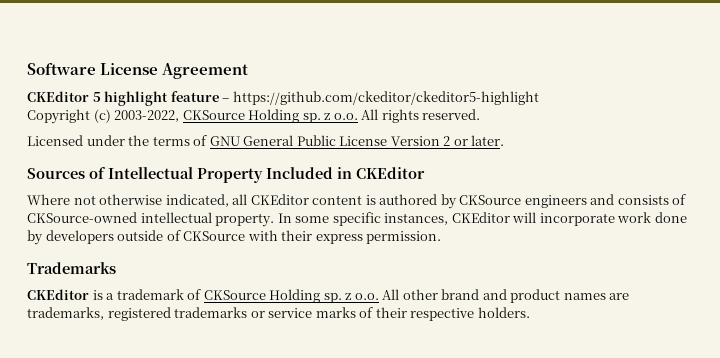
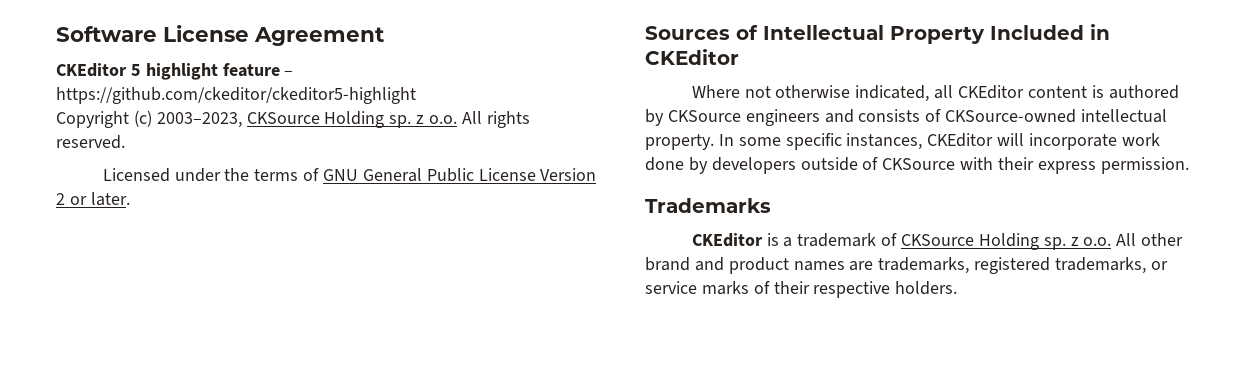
- Copyright (c) 2003-2022, CKSource Holding sp. z o.o. All rights reserved.
+ Copyright (c) 2003–2023, CKSource Holding sp. z o.o. All rights reserved.
- CKEditor is a trademark of CKSource Holding sp. z o.o. All other brand and product names are trademarks, registered trademarks or service marks of their respective holders.
+ CKEditor is a trademark of CKSource Holding sp. z o.o. All other brand and product names are trademarks, registered trademarks, or service marks of their respective holders.

